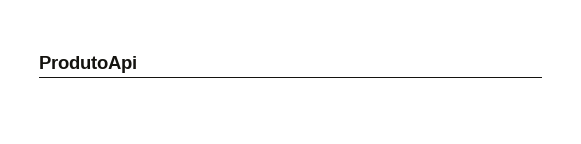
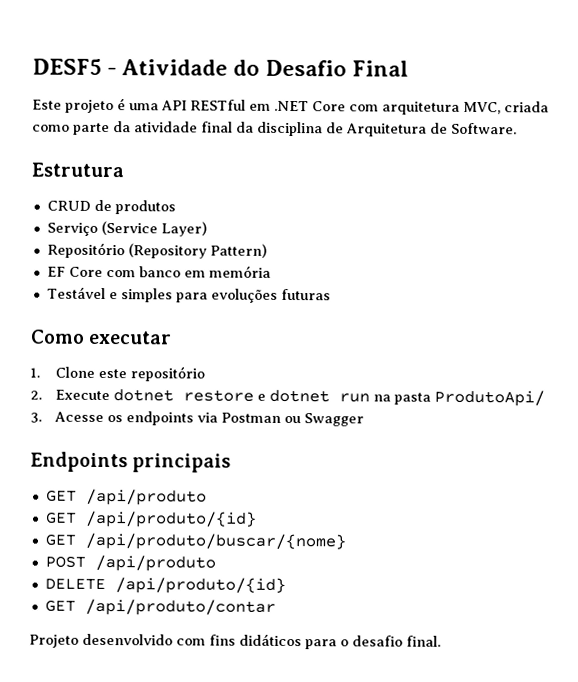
- ProdutoApi
+ DESF5 - Atividade do Desafio Final
+ Este projeto é uma API RESTful em .NET Core com arquitetura MVC, criada como parte da atividade final da disciplina de Arquitetura de Software.
+ Estrutura
+ CRUD de produtos
+ Serviço (Service Layer)
+ Repositório (Repository Pattern)
+ EF Core com banco em memória
+ Testável e simples para evoluções futuras
+ Como executar
+ 1. Clone este repositório
+ 2. Execute dotnet restore e dotnet run na pasta ProdutoApi/
+ 3. Acesse os endpoints via Postman ou Swagger
+ Endpoints principais
+ GET /api/produto
+ GET /api/produto/{id}
+ GET /api/produto/buscar/{nome}
+ POST /api/produto
+ DELETE /api/produto/{id}
+ GET /api/produto/contar
+ Projeto desenvolvido com fins didáticos para o desafio final.

